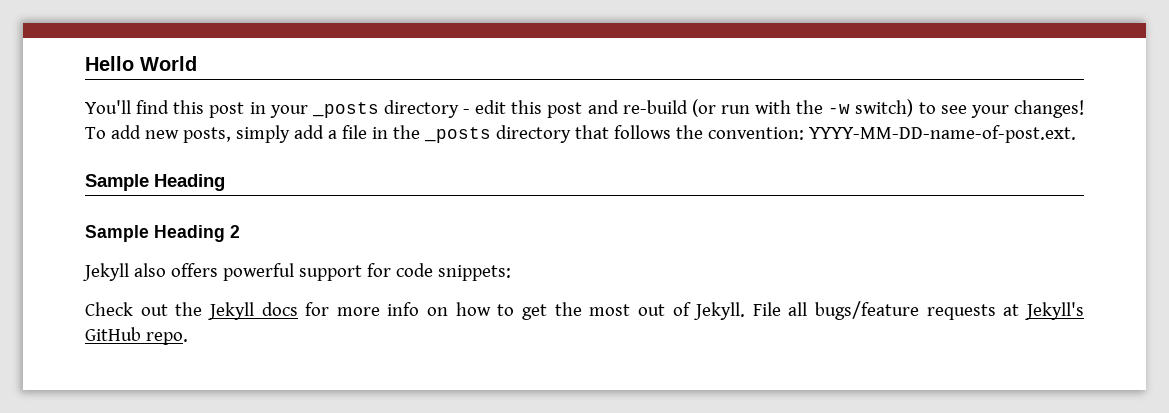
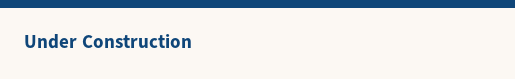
- Hello World
- You'll find this post in your _posts directory - edit this post and re-build (or run with the -w switch) to see your changes! To add new posts, simply add a file in the _posts directory that follows the convention: YYYY-MM-DD-name-of-post.ext.
- Sample Heading
- Sample Heading 2
- Jekyll also offers powerful support for code snippets:
- Check out the Jekyll docs for more info on how to get the most out of Jekyll. File all bugs/feature requests at Jekyll's GitHub repo.
+ Under Construction

